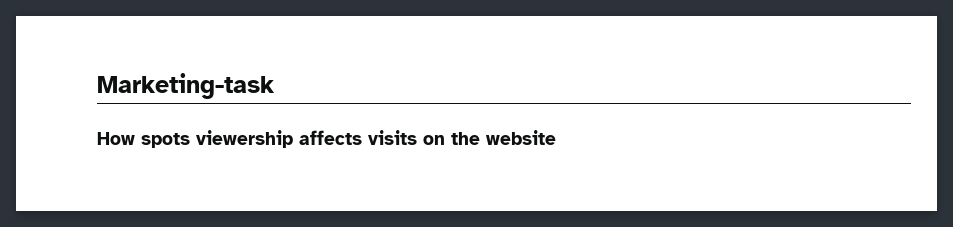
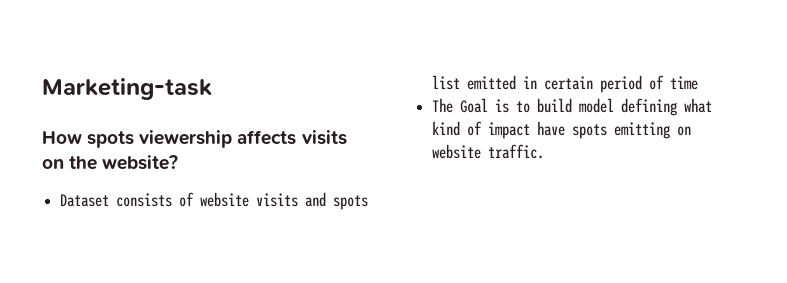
- How spots viewership affects visits on the website
+ How spots viewership affects visits on the website?
+ Dataset consists of website visits and spots list emitted in certain period of time
+ The Goal is to build model defining what kind of impact have spots emitting on website traffic.

